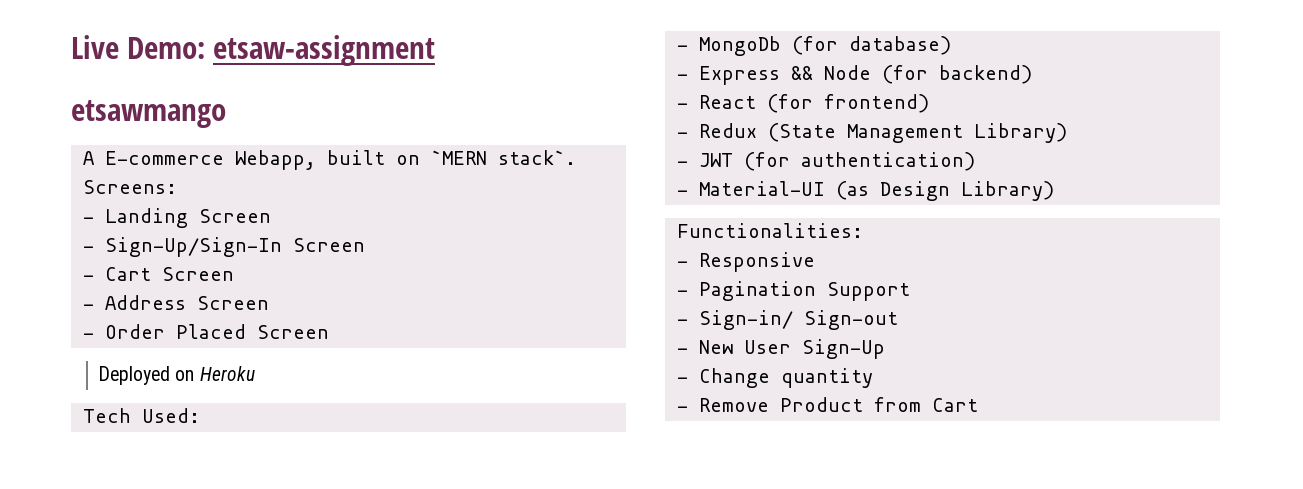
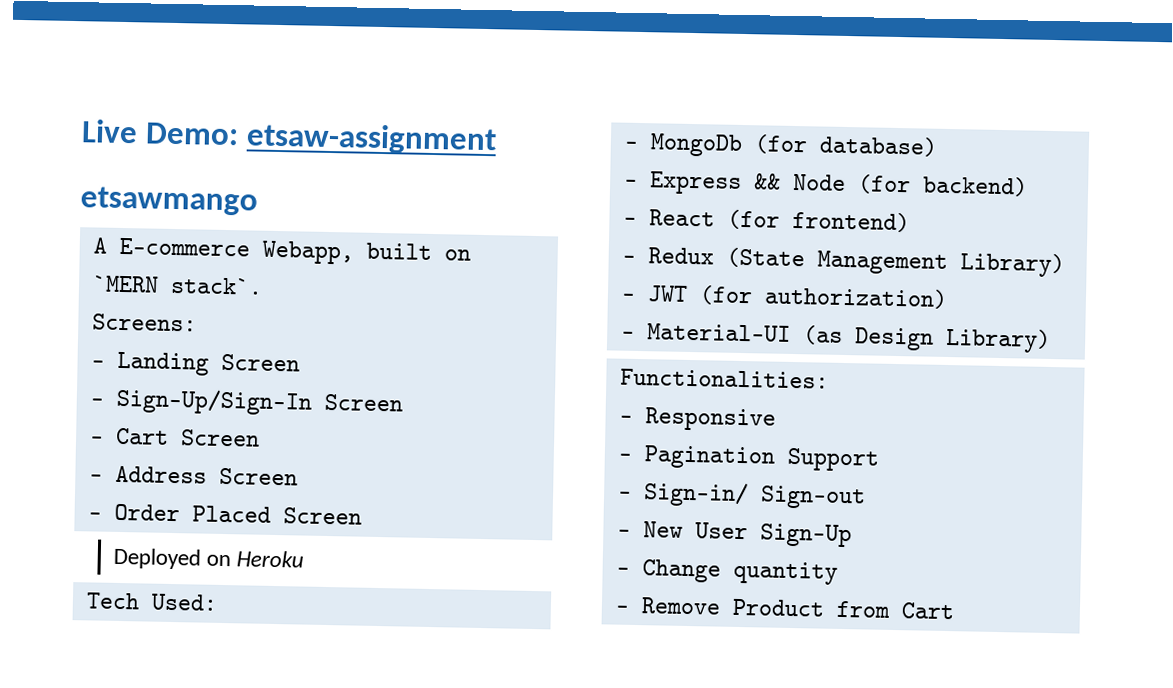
- - JWT (for authentication)
+ - JWT (for authorization)

